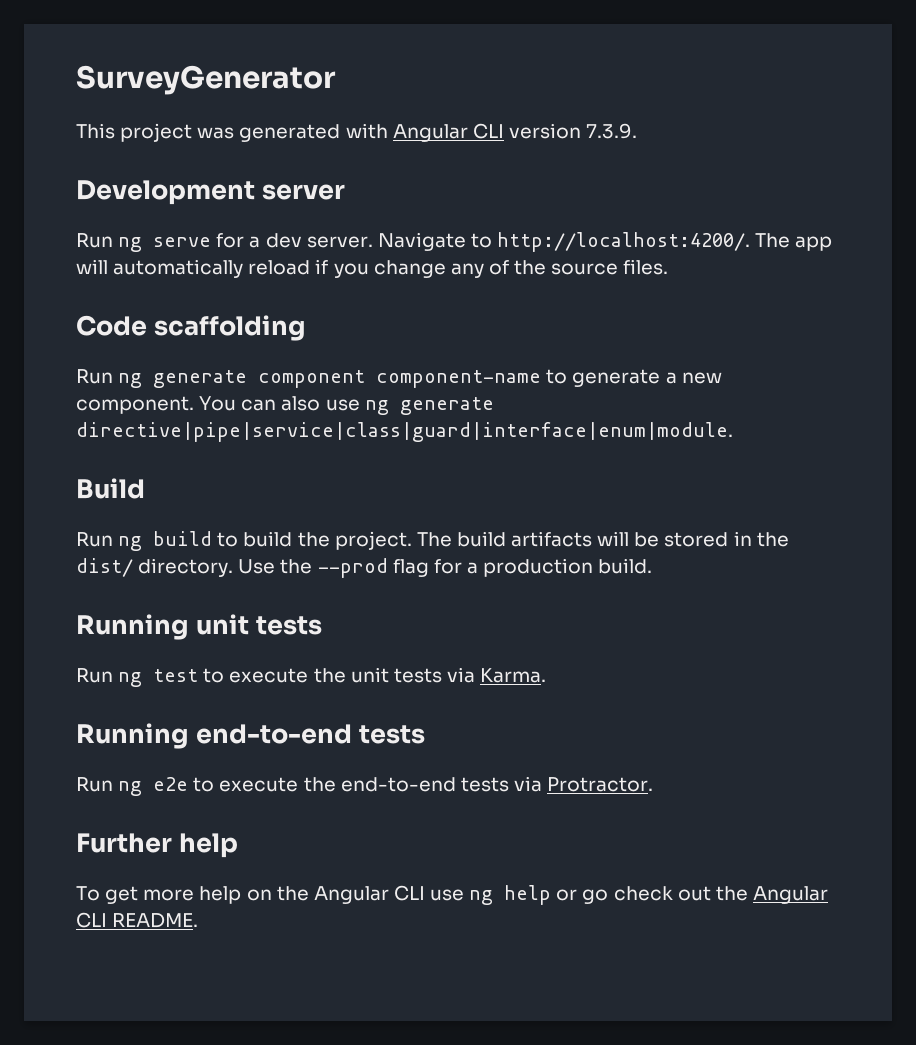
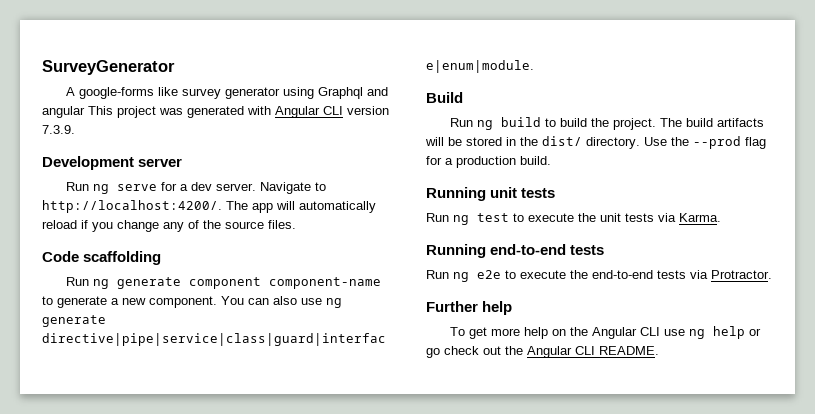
- This project was generated with Angular CLI version 7.3.9.
+ A google-forms like survey generator using Graphql and angular This project was generated with Angular CLI version 7.3.9.

